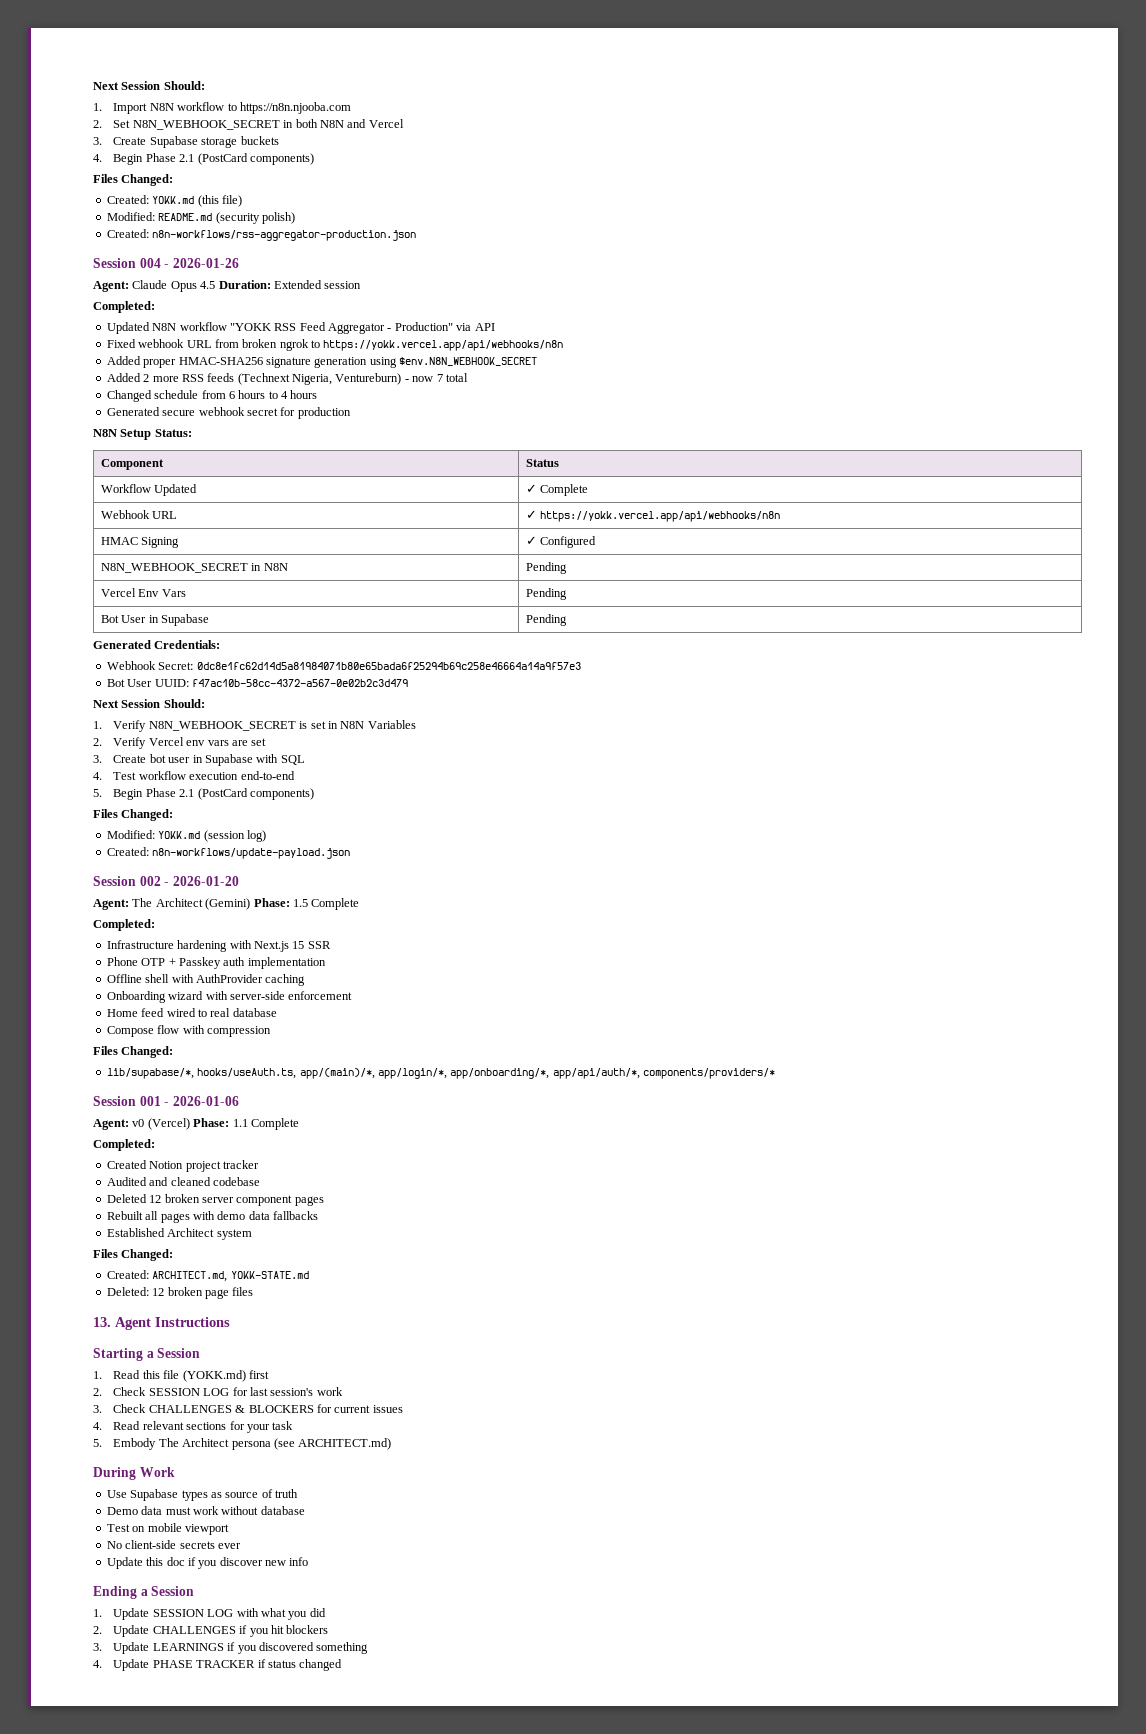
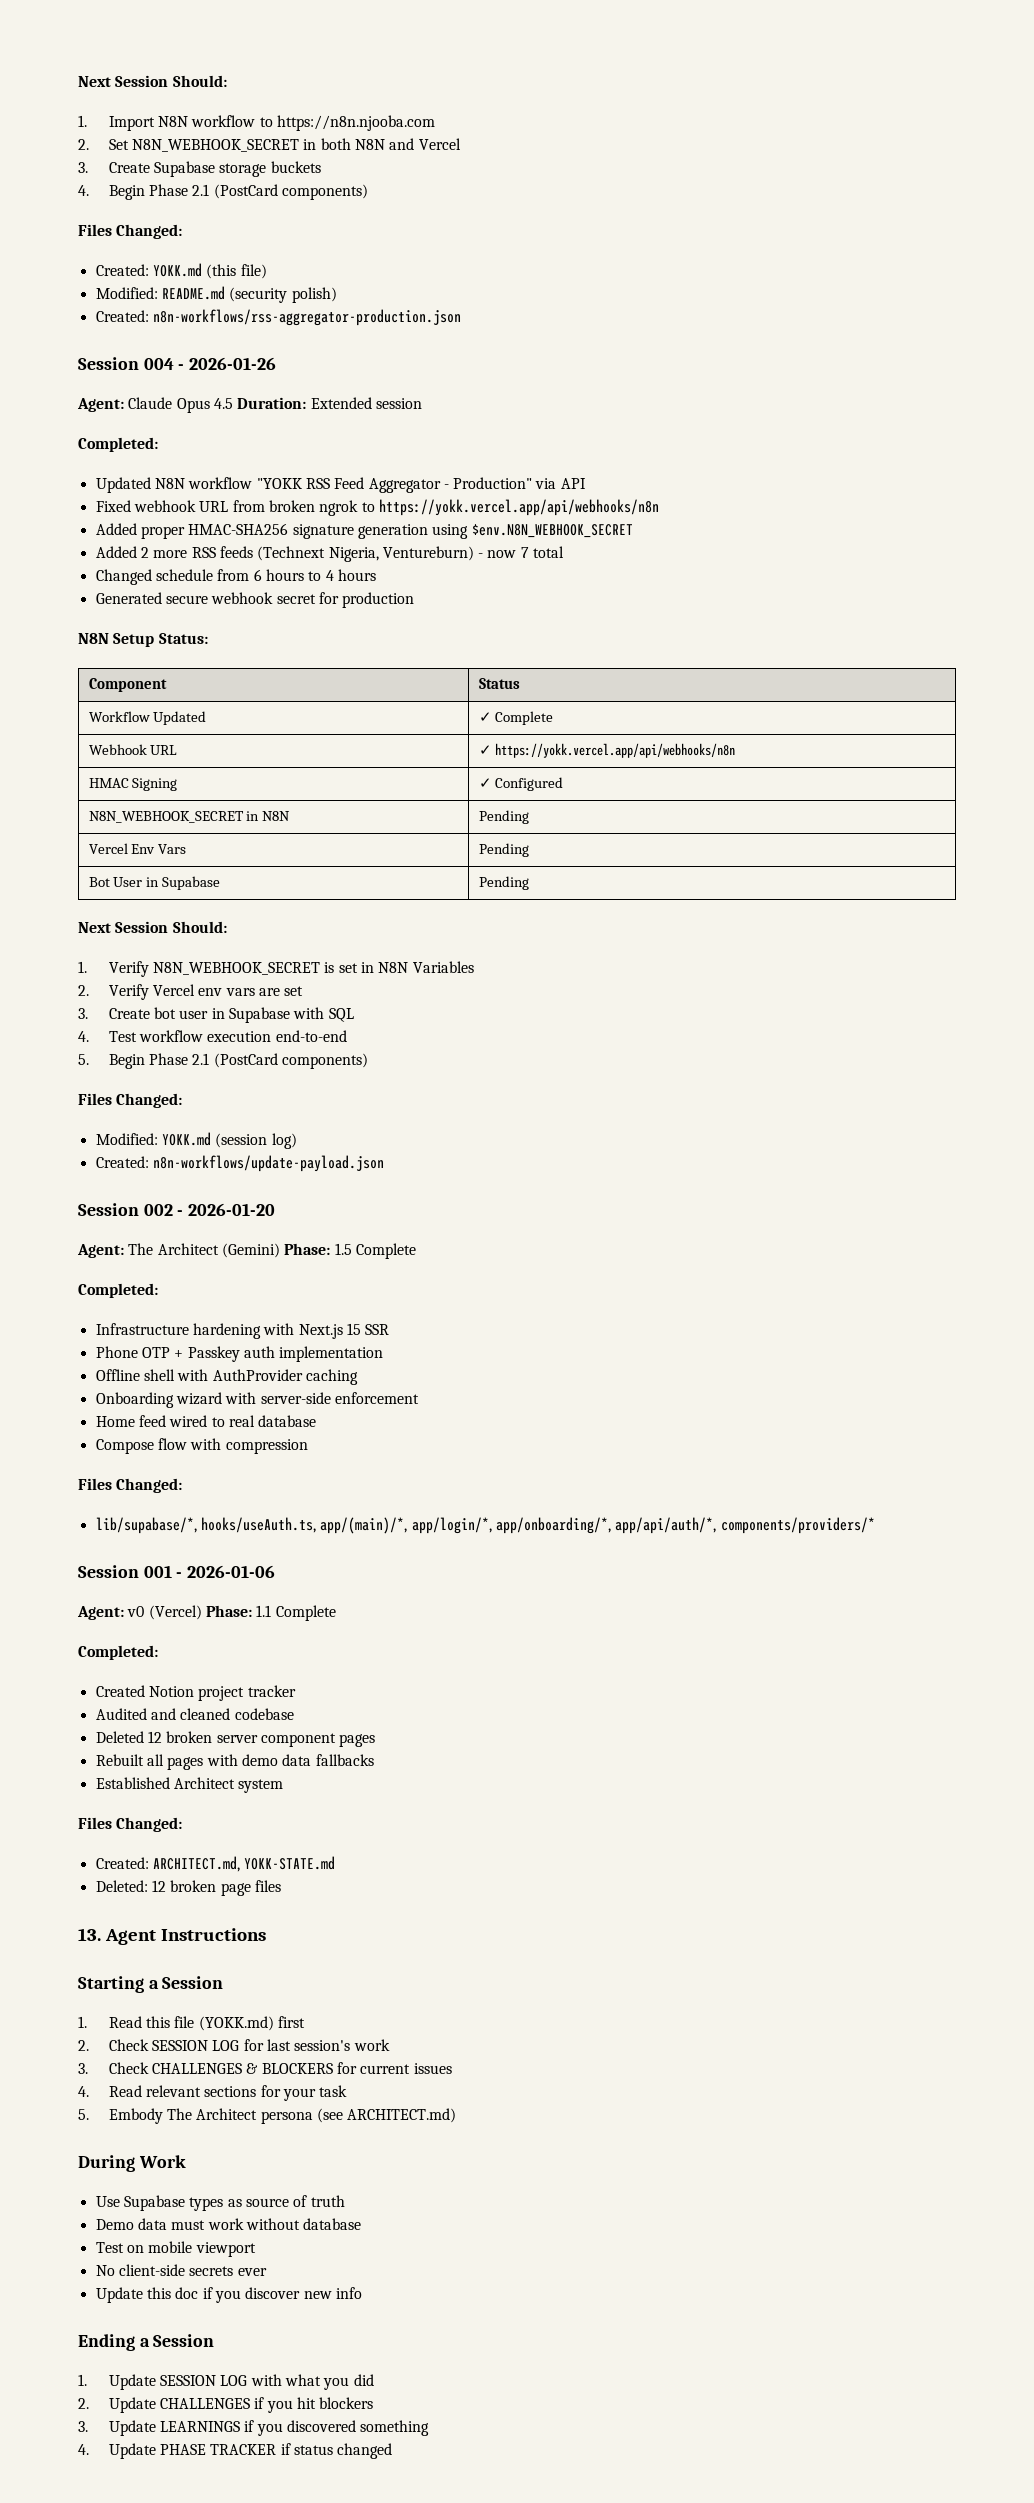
- Generated Credentials:
- Webhook Secret: 0dc8e1fc62d14d5a81984071b80e65bada6f25294b69c258e46664a14a9f57e3
- Bot User UUID: f47ac10b-58cc-4372-a567-0e02b2c3d479

